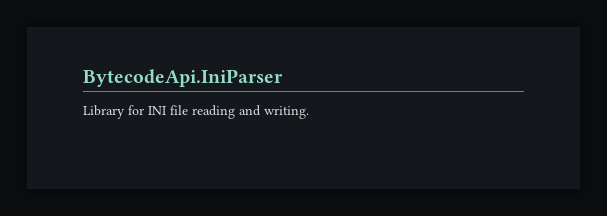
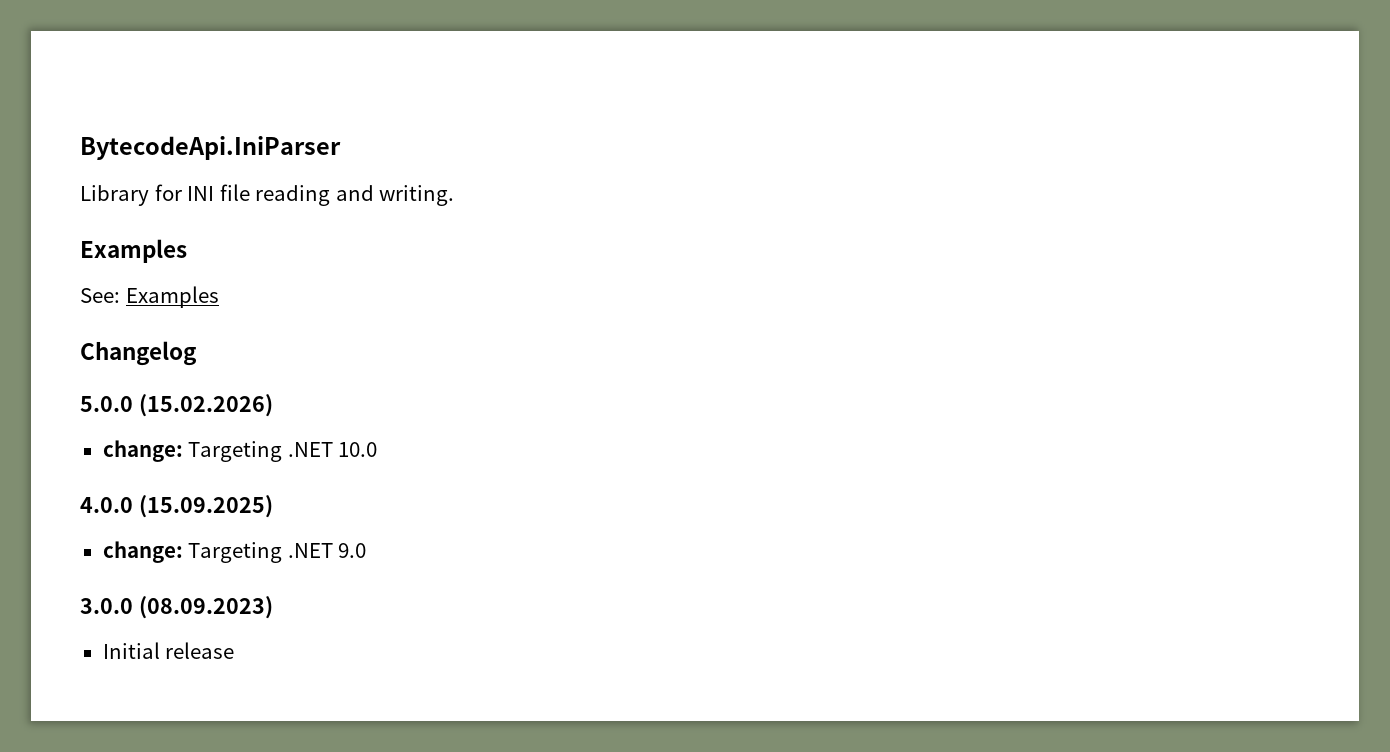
  Library for INI file reading and writing.
+ Examples
+ See: Examples
+ Changelog
+ 5.0.0 (15.02.2026)
+ change: Targeting .NET 10.0
+ 4.0.0 (15.09.2025)
+ change: Targeting .NET 9.0
+ 3.0.0 (08.09.2023)
+ Initial release

